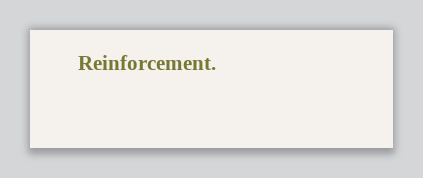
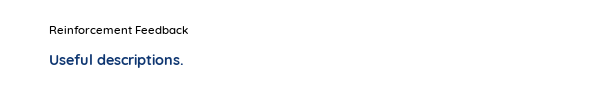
- Reinforcement.
+ Reinforcement Feedback
+ Useful descriptions.

